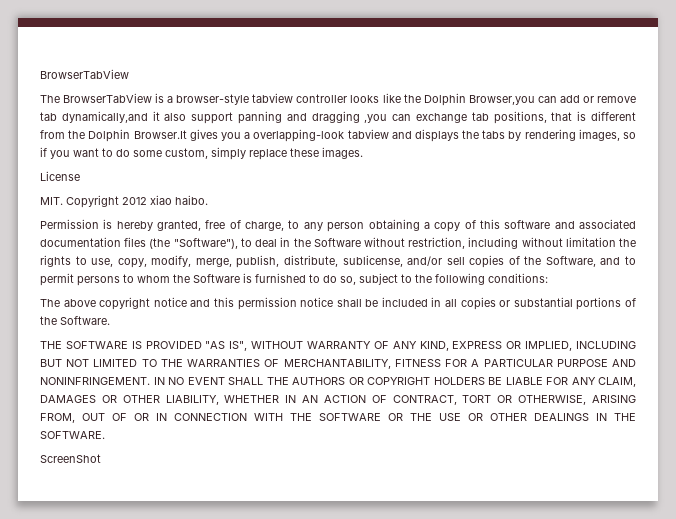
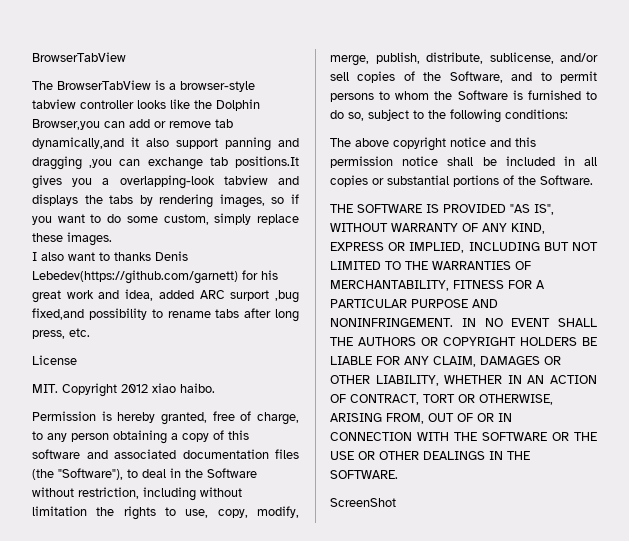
- The BrowserTabView is a browser-style tabview controller looks like the Dolphin Browser,you can add or remove tab dynamically,and it also support panning and dragging ,you can exchange tab positions, that is different from the Dolphin Browser.It gives you a overlapping-look tabview and displays the tabs by rendering images, so if you want to do some custom, simply replace these images.
+ The BrowserTabView is a browser-style tabview controller looks like the Dolphin Browser,you can add or remove tab dynamically,and it also support panning and dragging ,you can exchange tab positions.It gives you a overlapping-look tabview and displays the tabs by rendering images, so if you want to do some custom, simply replace these images.
+ I also want to thanks Denis Lebedev(https://github.com/garnett) for his great work and idea, added ARC surport ,bug fixed,and possibility to rename tabs after long press, etc.

